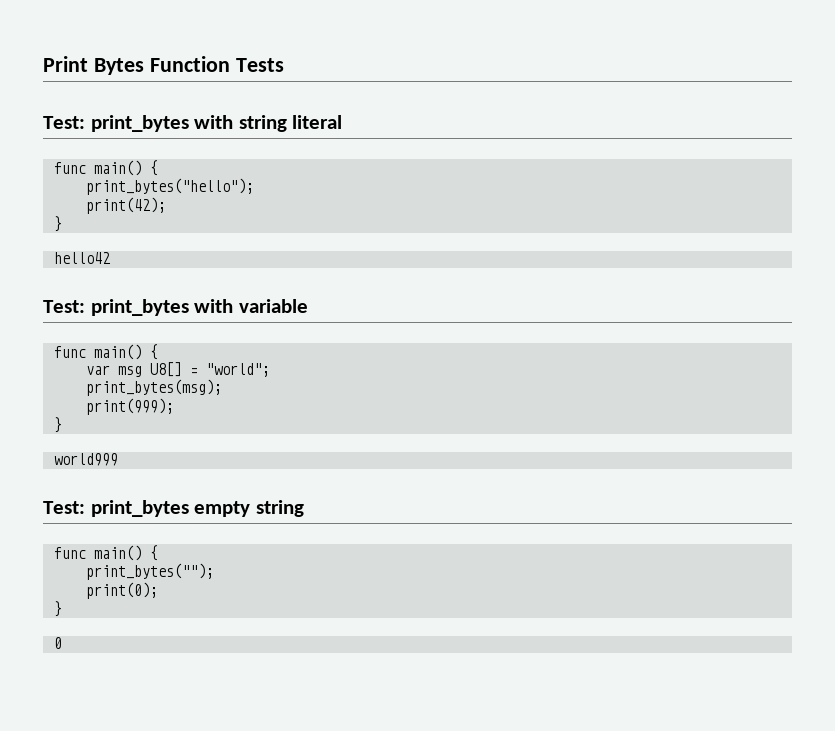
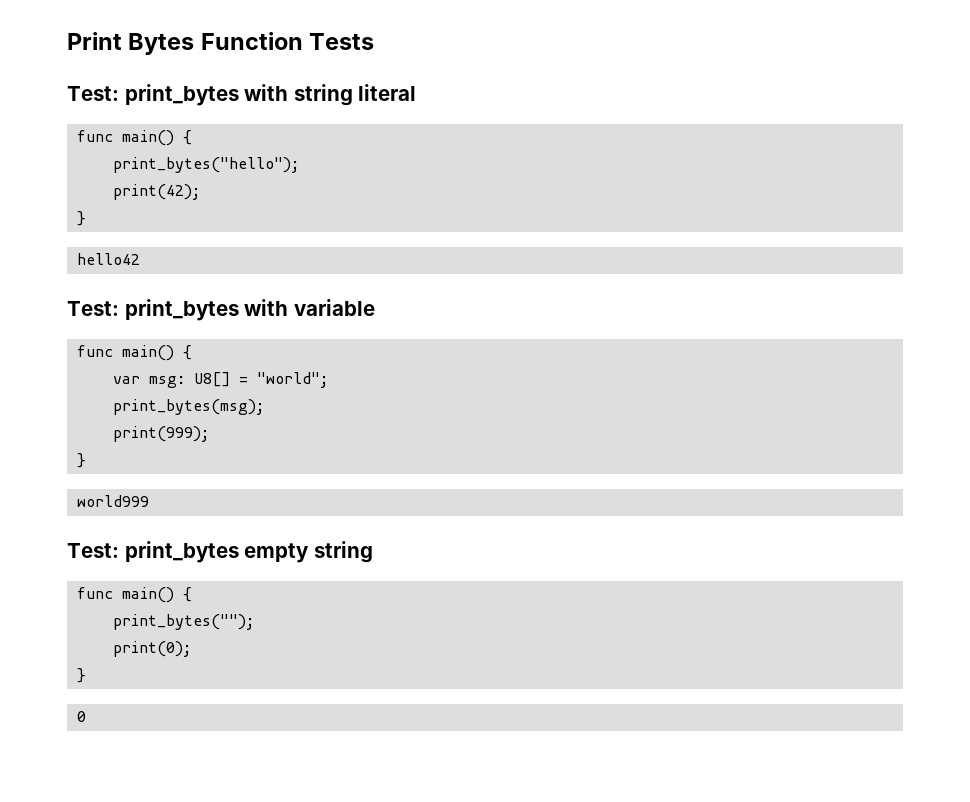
- var msg U8[] = "world";
+ var msg: U8[] = "world";

